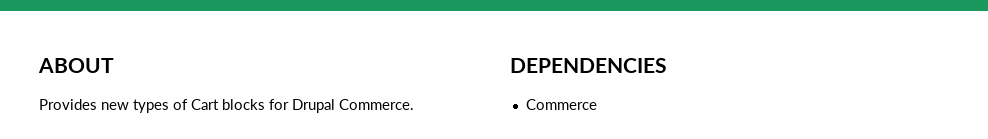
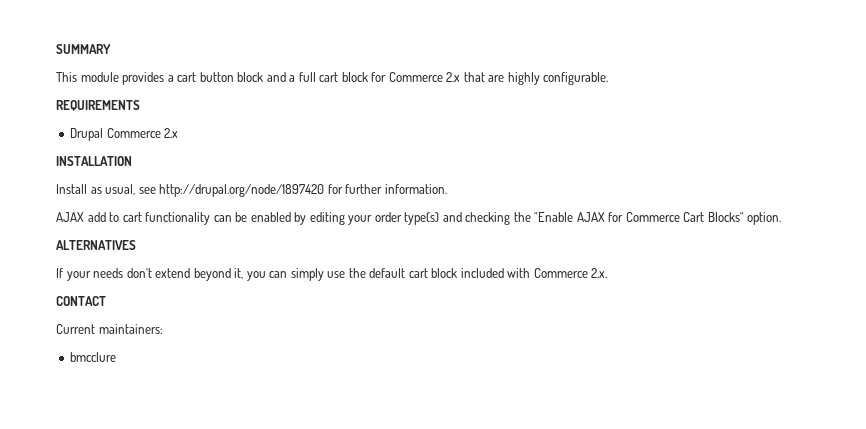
- ABOUT
- Provides new types of Cart blocks for Drupal Commerce.
- DEPENDENCIES
- Commerce
+ SUMMARY
+ This module provides a cart button block and a full cart block for Commerce 2.x that are highly configurable.
+ REQUIREMENTS
+ Drupal Commerce 2.x
+ INSTALLATION
+ Install as usual, see http://drupal.org/node/1897420 for further information.
+ AJAX add to cart functionality can be enabled by editing your order type(s) and checking the "Enable AJAX for Commerce Cart Blocks" option.
+ ALTERNATIVES
+ If your needs don't extend beyond it, you can simply use the default cart block included with Commerce 2.x.
+ CONTACT
+ Current maintainers:
+ bmcclure

